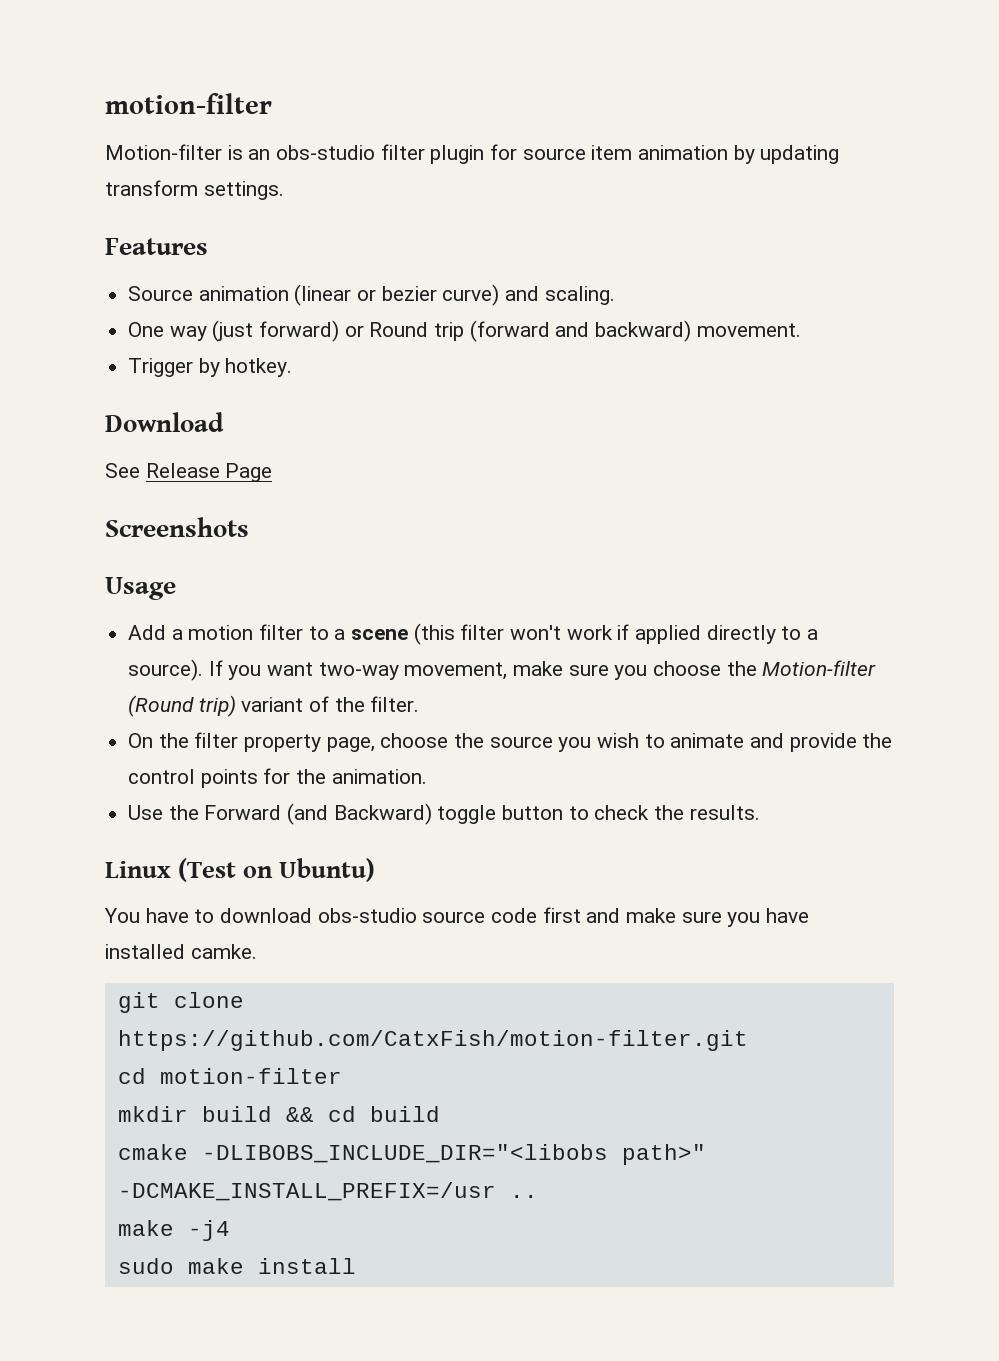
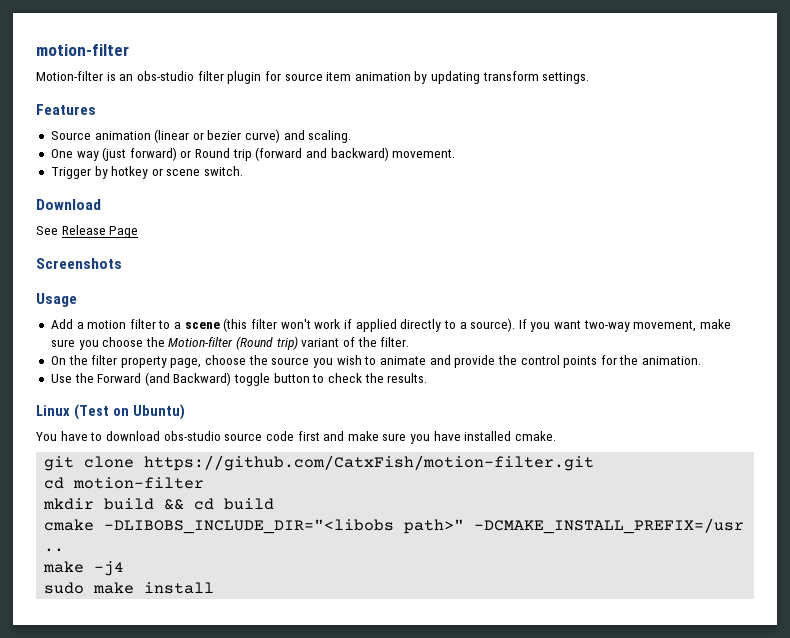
- Trigger by hotkey.
+ Trigger by hotkey or scene switch.
- You have to download obs-studio source code first and make sure you have installed camke.
+ You have to download obs-studio source code first and make sure you have installed cmake.

